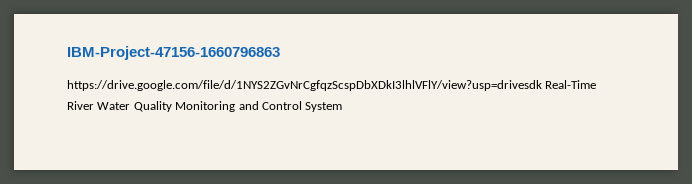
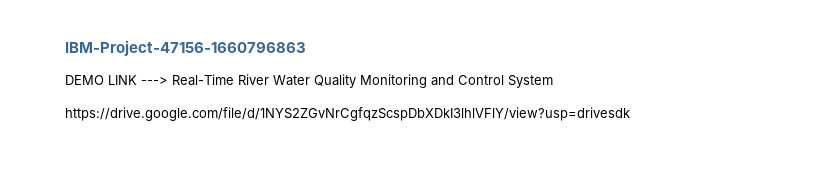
- https://drive.google.com/file/d/1NYS2ZGvNrCgfqzScspDbXDkI3lhlVFlY/view?usp=drivesdk Real-Time River Water Quality Monitoring and Control System
+ DEMO LINK ---> Real-Time River Water Quality Monitoring and Control System
+ https://drive.google.com/file/d/1NYS2ZGvNrCgfqzScspDbXDkI3lhlVFlY/view?usp=drivesdk

